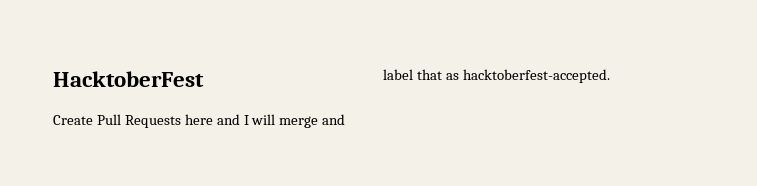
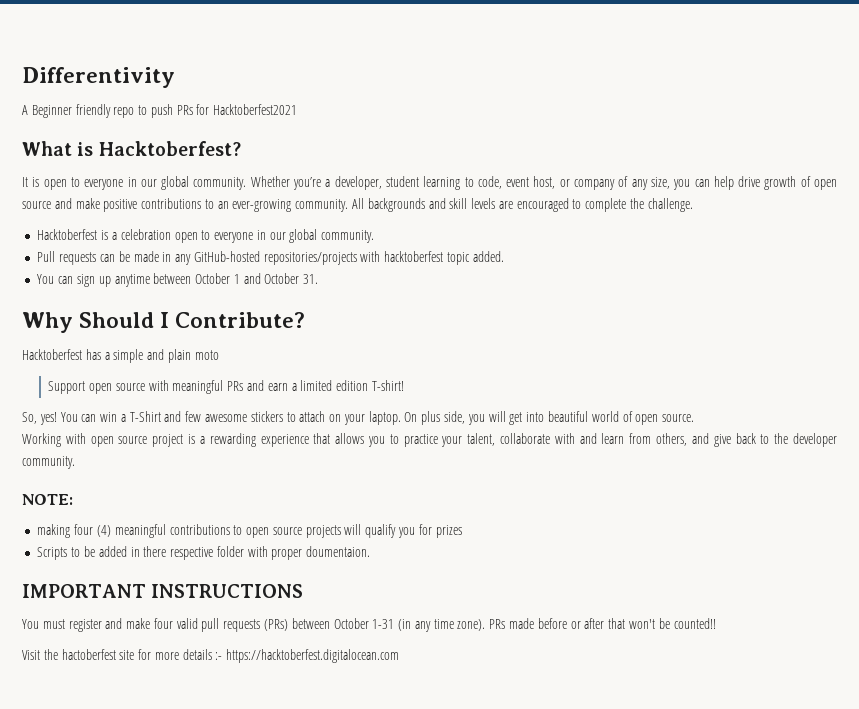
- HacktoberFest
- Create Pull Requests here and I will merge and label that as hacktoberfest-accepted.
+ Differentivity
+ A Beginner friendly repo to push PRs for Hacktoberfest2021
+ What is Hacktoberfest?
+ It is open to everyone in our global community. Whether you’re a developer, student learning to code, event host, or company of any size, you can help drive growth of open source and make positive contributions to an ever-growing community. All backgrounds and skill levels are encouraged to complete the challenge.
+ Hacktoberfest is a celebration open to everyone in our global community.
+ Pull requests can be made in any GitHub-hosted repositories/projects with hacktoberfest topic added.
+ You can sign up anytime between October 1 and October 31.
+ Why Should I Contribute?
+ Hacktoberfest has a simple and plain moto
+ Support open source with meaningful PRs and earn a limited edition T-shirt!
+ So, yes! You can win a T-Shirt and few awesome stickers to attach on your laptop. On plus side, you will get into beautiful world of open source.
+ Working with open source project is a rewarding experience that allows you to practice your talent, collaborate with and learn from others, and give back to the developer community.
+ NOTE:
+ making four (4) meaningful contributions to open source projects will qualify you for prizes
+ Scripts to be added in there respective folder with proper doumentaion.
+ IMPORTANT INSTRUCTIONS
+ You must register and make four valid pull requests (PRs) between October 1-31 (in any time zone). PRs made before or after that won't be counted!!
+ Visit the hactoberfest site for more details :- https://hacktoberfest.digitalocean.com

